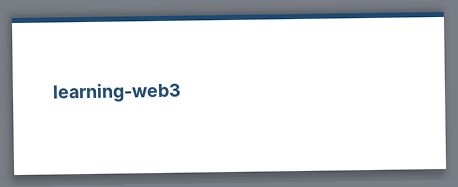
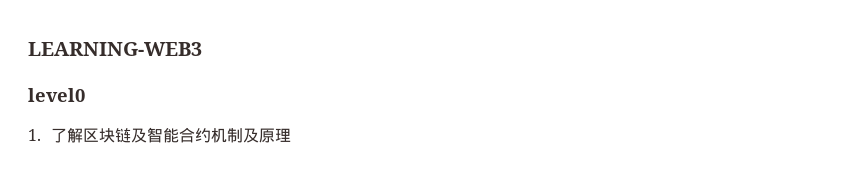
- learning-web3
+ LEARNING-WEB3
+ level0
+ 1.了解区块链及智能合约机制及原理

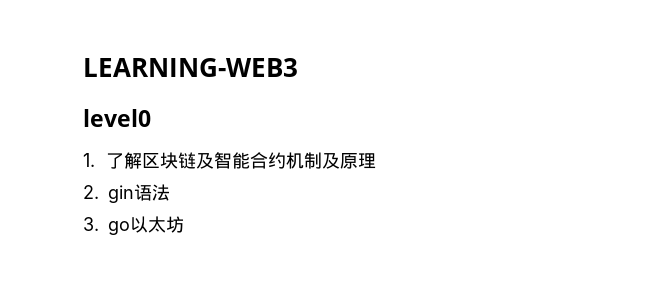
+ 2. gin语法
+ 3. go以太坊

